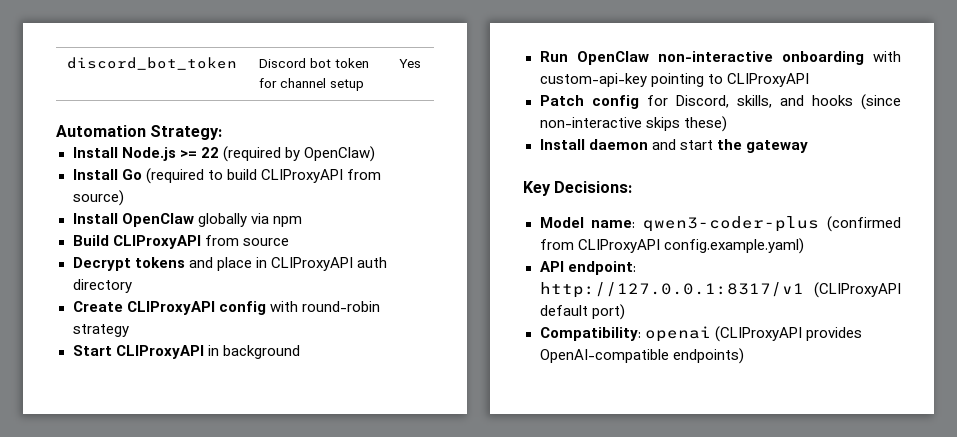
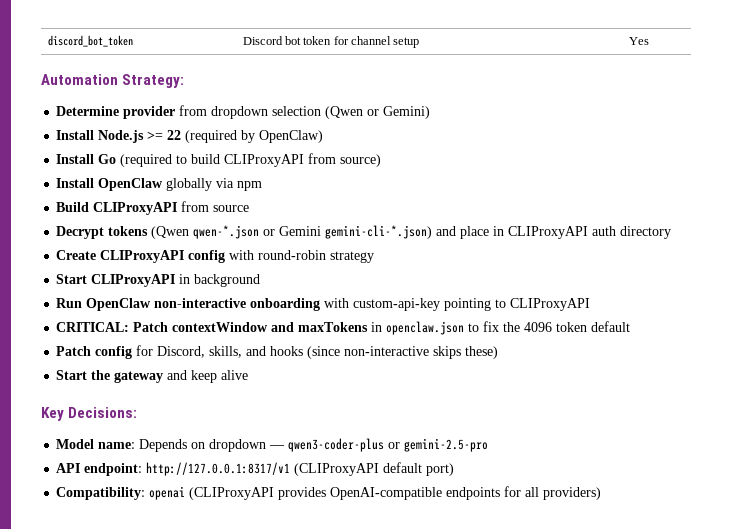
+ Determine provider from dropdown selection (Qwen or Gemini)
- Decrypt tokens and place in CLIProxyAPI auth directory
+ Decrypt tokens (Qwen qwen-*.json or Gemini gemini-cli-*.json) and place in CLIProxyAPI auth directory
+ CRITICAL: Patch contextWindow and maxTokens in openclaw.json to fix the 4096 token default
- Install daemon and start the gateway
+ Start the gateway and keep alive
- Model name: qwen3-coder-plus (confirmed from CLIProxyAPI config.example.yaml)
+ Model name: Depends on dropdown — qwen3-coder-plus or gemini-2.5-pro
- Compatibility: openai (CLIProxyAPI provides OpenAI-compatible endpoints)
+ Compatibility: openai (CLIProxyAPI provides OpenAI-compatible endpoints for all providers)

